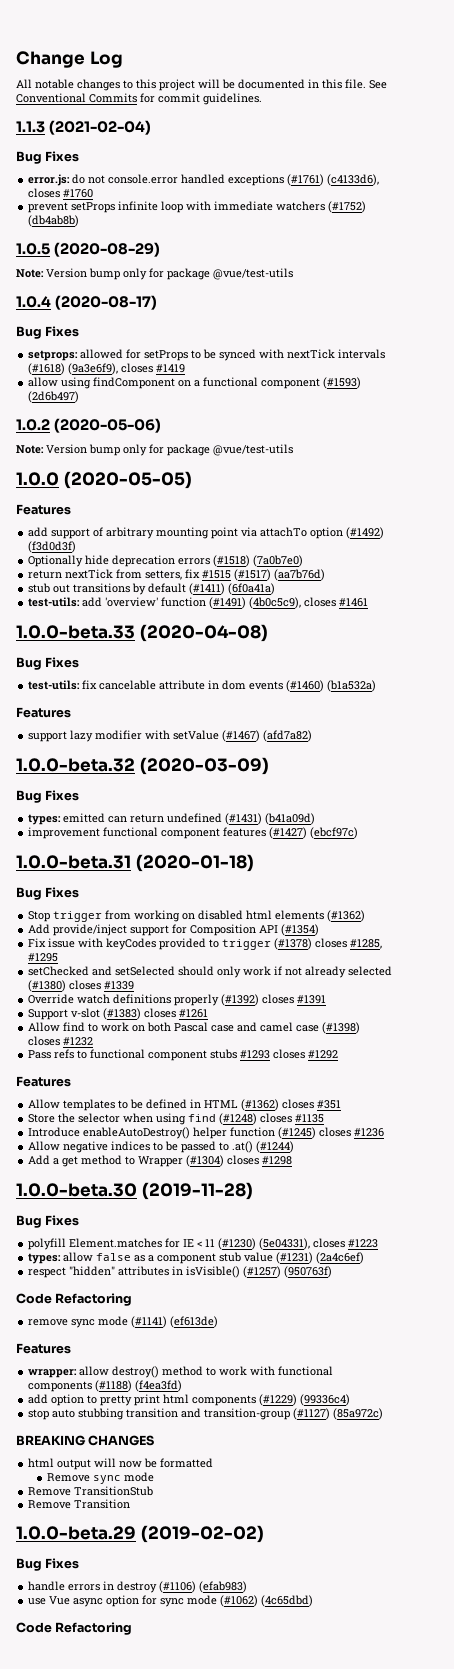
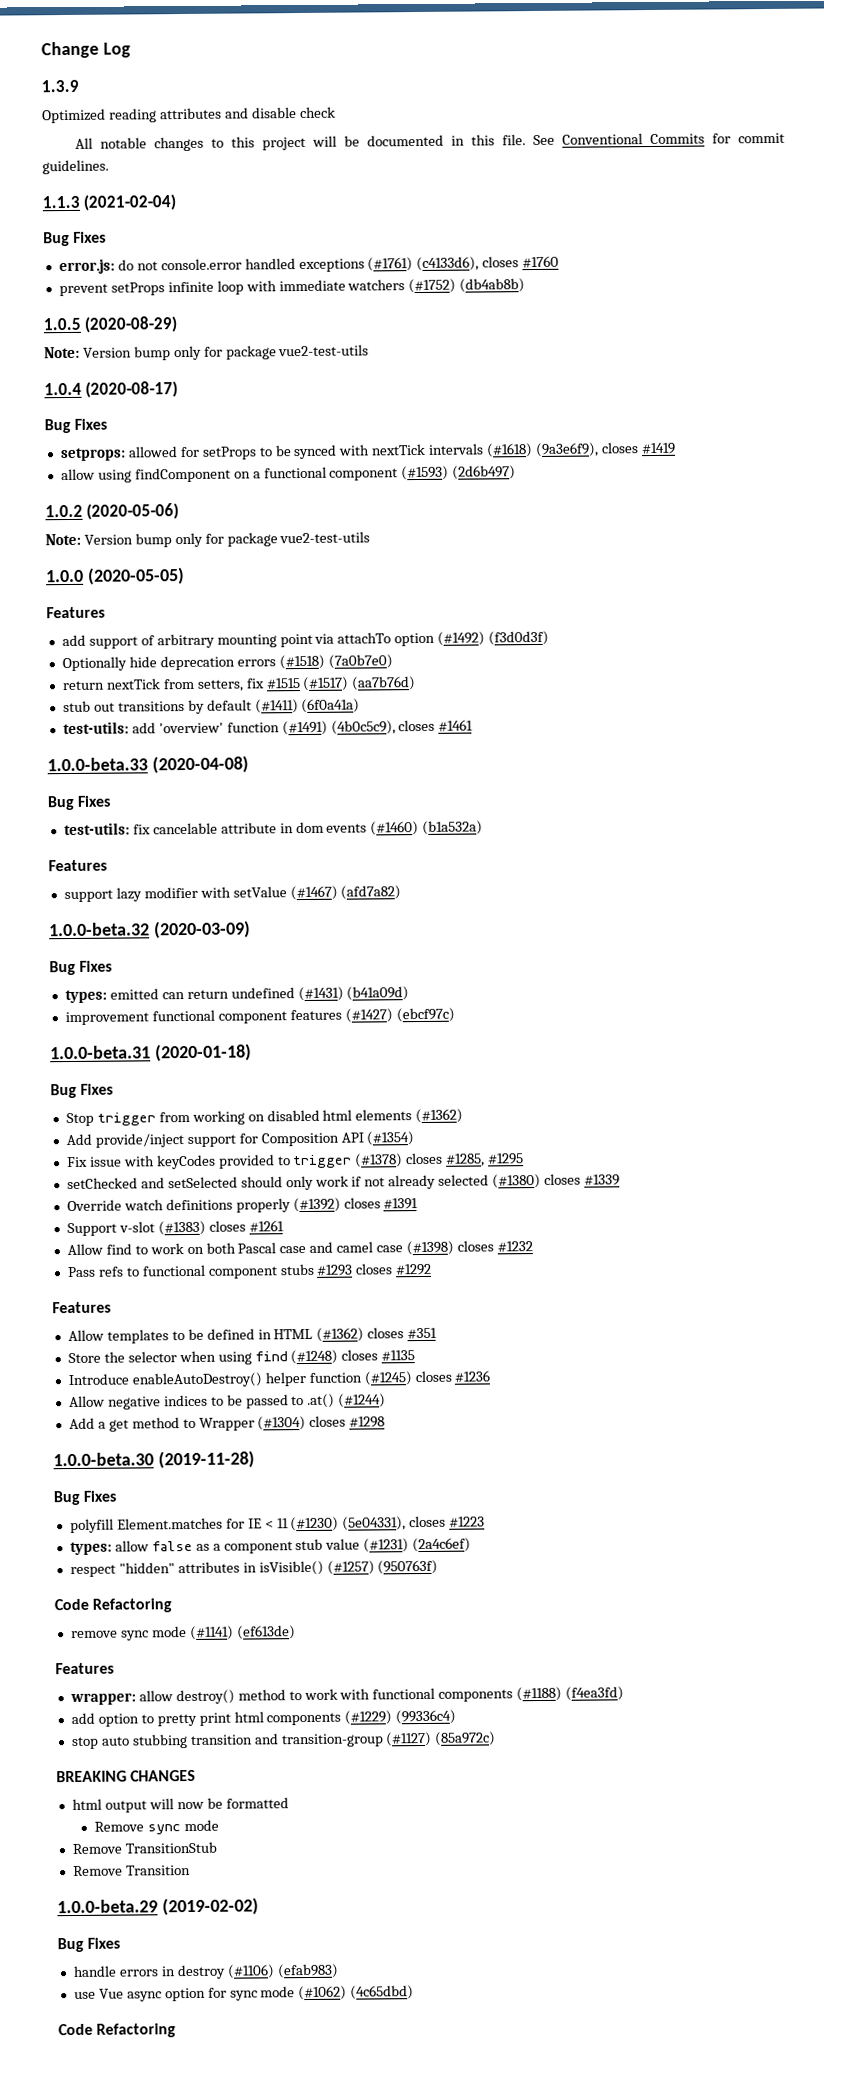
+ 1.3.9
+ Optimized reading attributes and disable check
  1.0.5 (2020-08-29)
- Note: Version bump only for package @vue/test-utils
+ Note: Version bump only for package vue2-test-utils
  1.0.2 (2020-05-06)
- Note: Version bump only for package @vue/test-utils
+ Note: Version bump only for package vue2-test-utils

